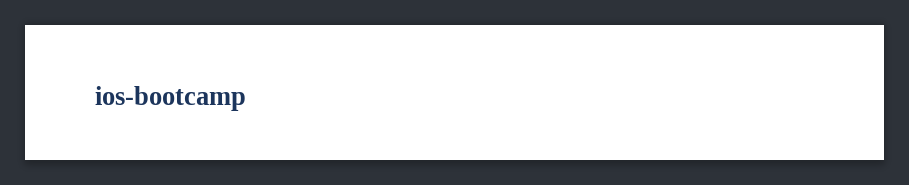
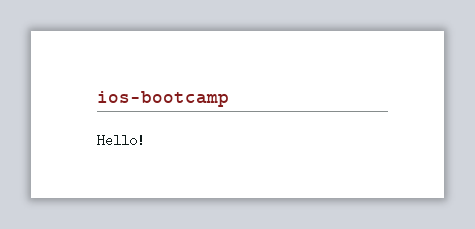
+ Hello!

